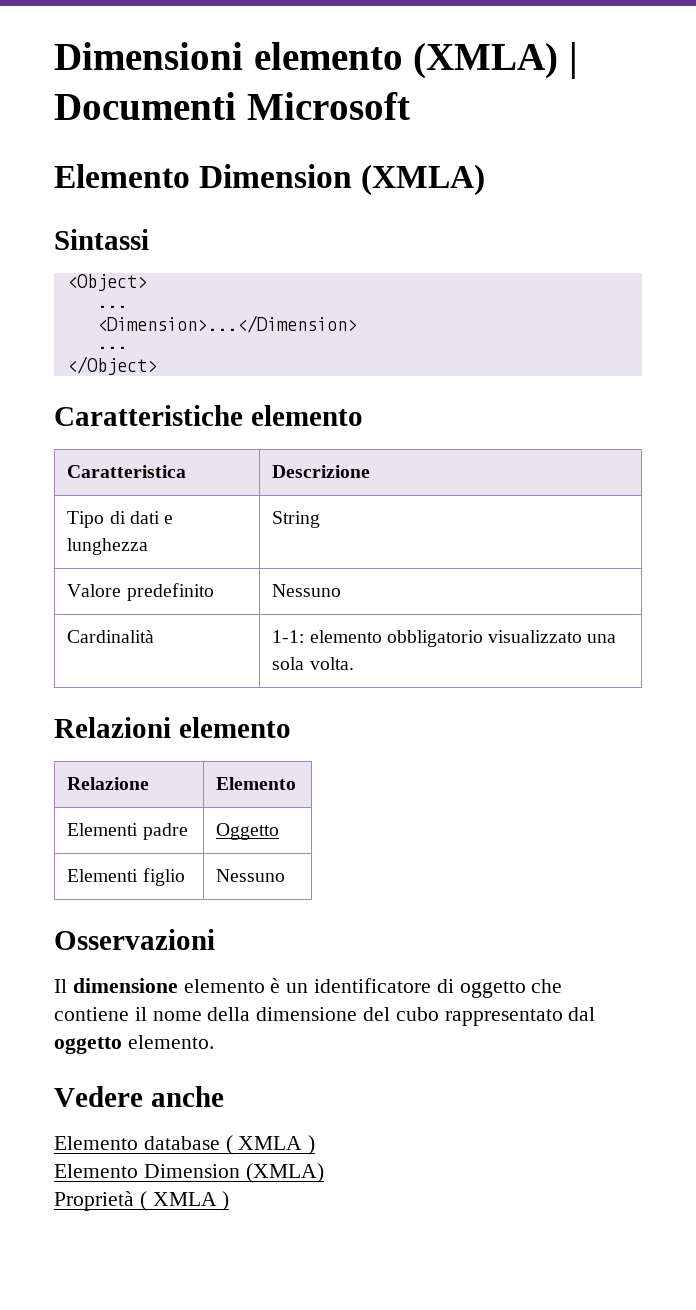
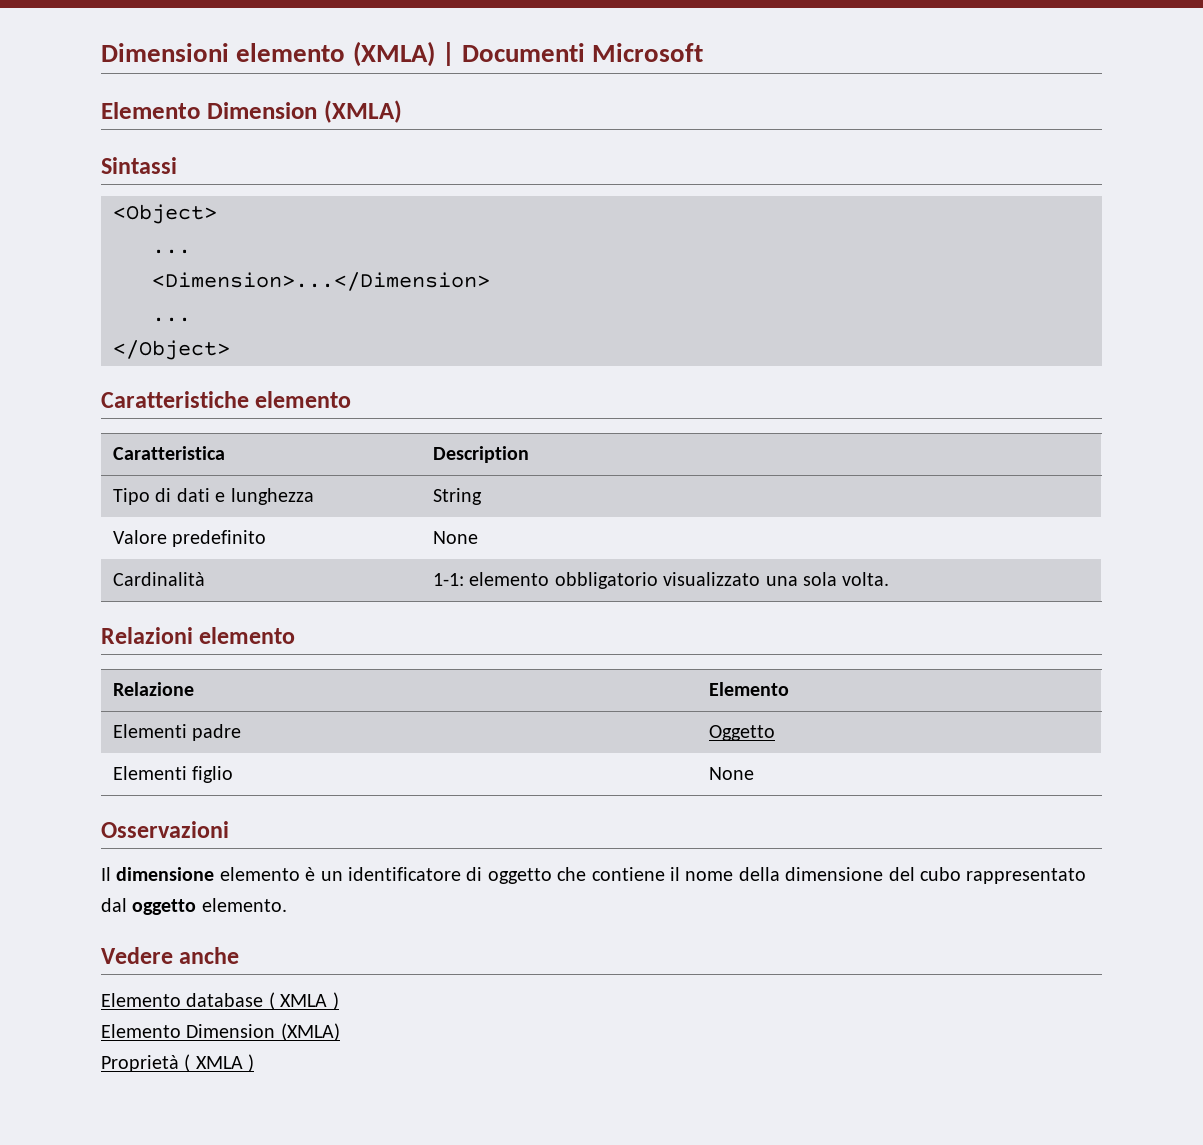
- Caratteristica | Descrizione
+ Caratteristica | Description
- Valore predefinito | Nessuno
+ Valore predefinito | None
- Elementi figlio | Nessuno
+ Elementi figlio | None

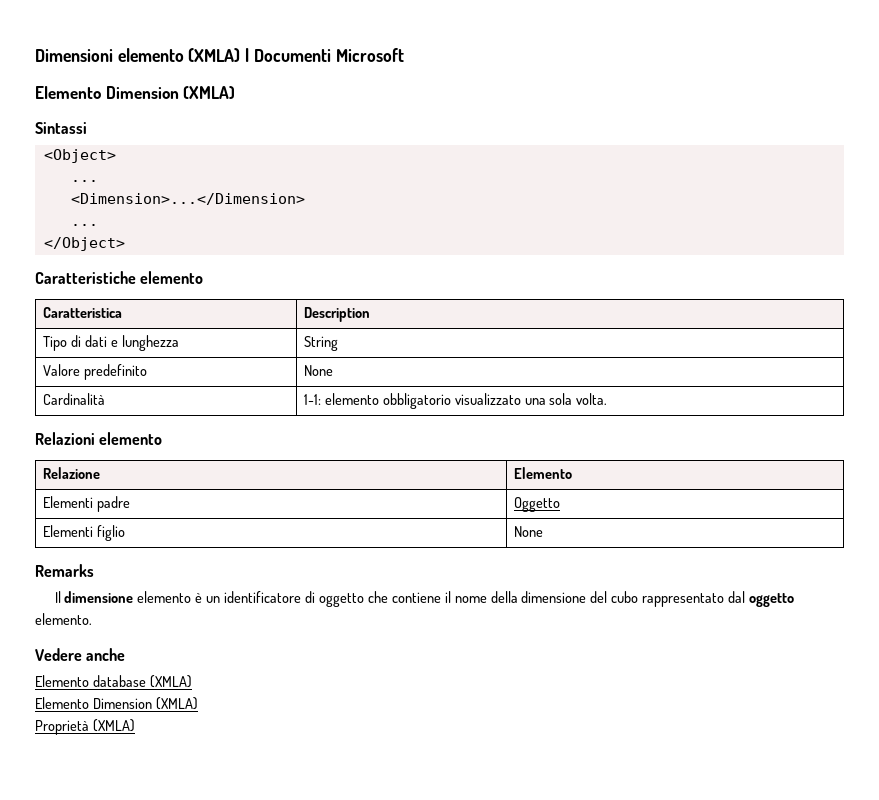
- Osservazioni
+ Remarks
- Elemento database ( XMLA )
+ Elemento database (XMLA)
- Proprietà ( XMLA )
+ Proprietà (XMLA)

